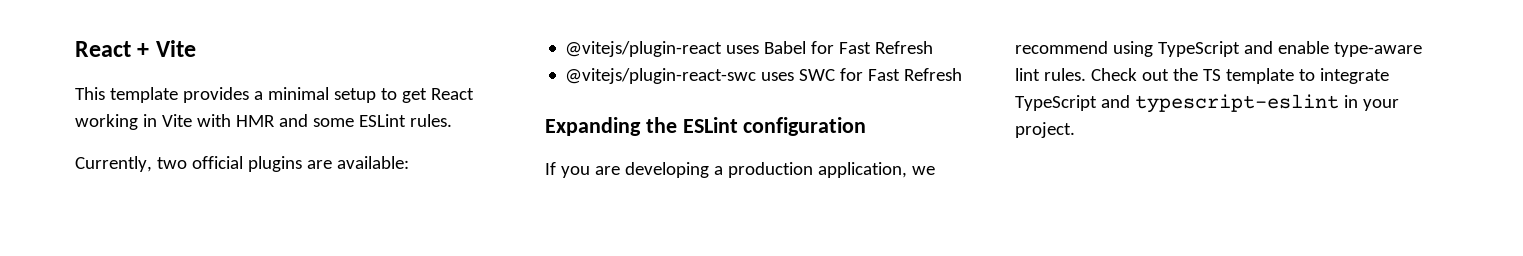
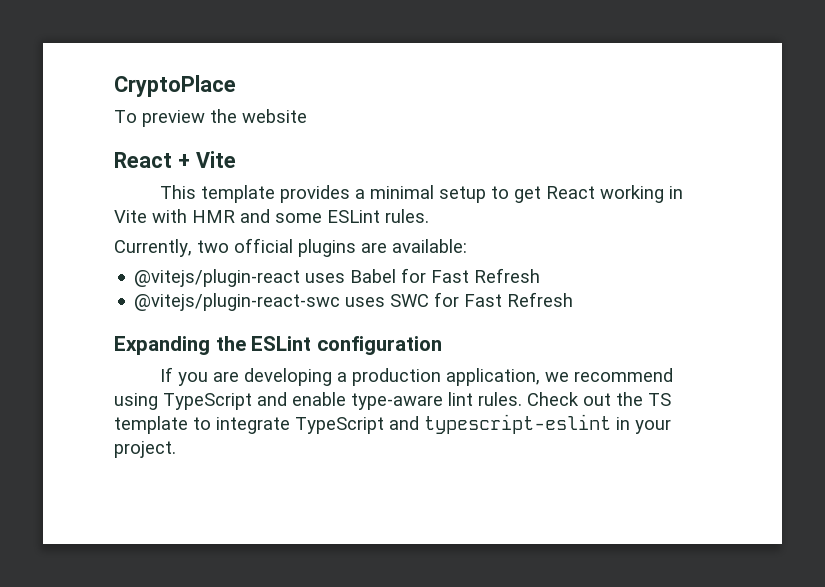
+ CryptoPlace
+ To preview the website

